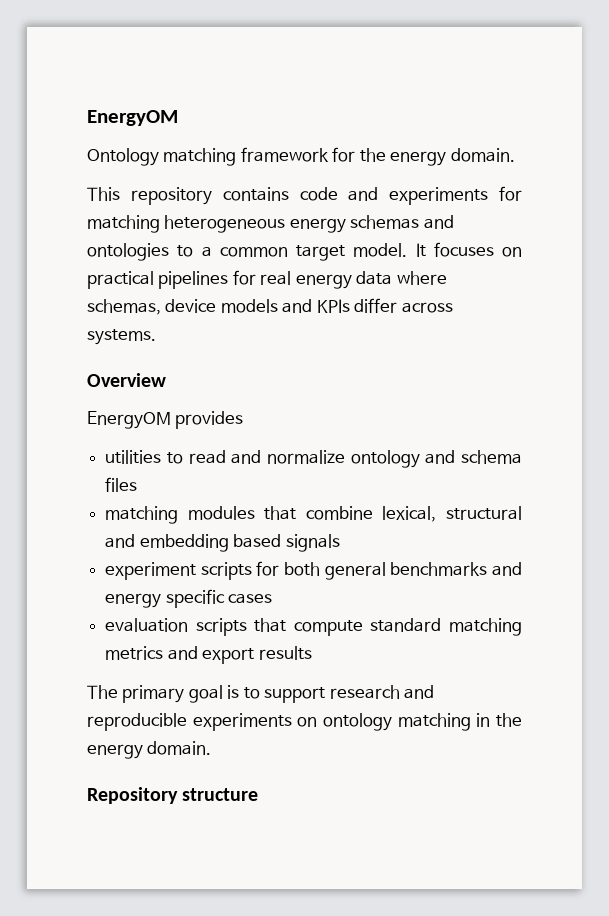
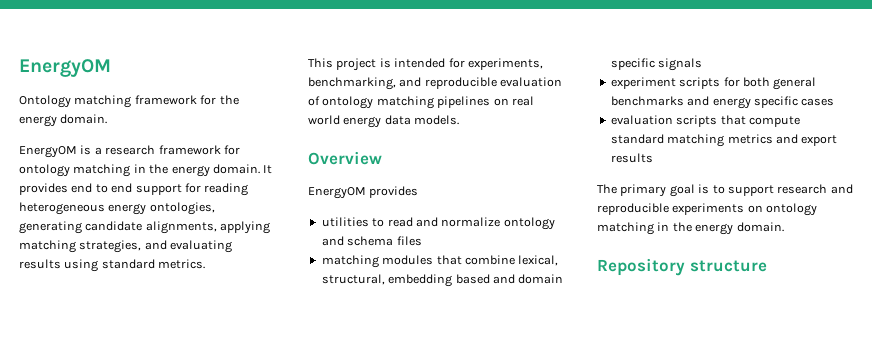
- This repository contains code and experiments for matching heterogeneous energy schemas and ontologies to a common target model. It focuses on practical pipelines for real energy data where schemas, device models and KPIs differ across systems.
+ EnergyOM is a research framework for ontology matching in the energy domain. It provides end to end support for reading heterogeneous energy ontologies, generating candidate alignments, applying matching strategies, and evaluating results using standard metrics.
+ This project is intended for experiments, benchmarking, and reproducible evaluation of ontology matching pipelines on real world energy data models.
- matching modules that combine lexical, structural and embedding based signals
+ matching modules that combine lexical, structural, embedding based and domain specific signals

